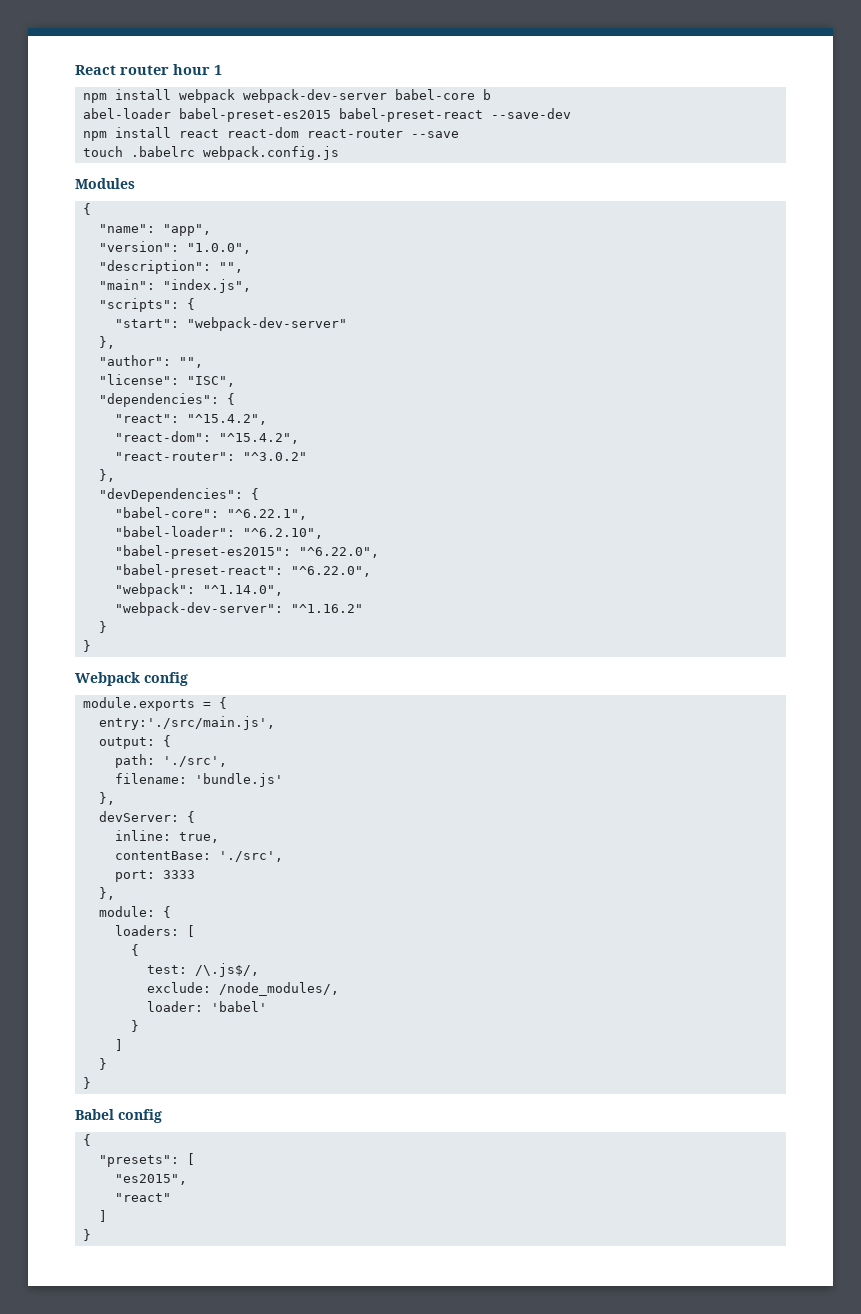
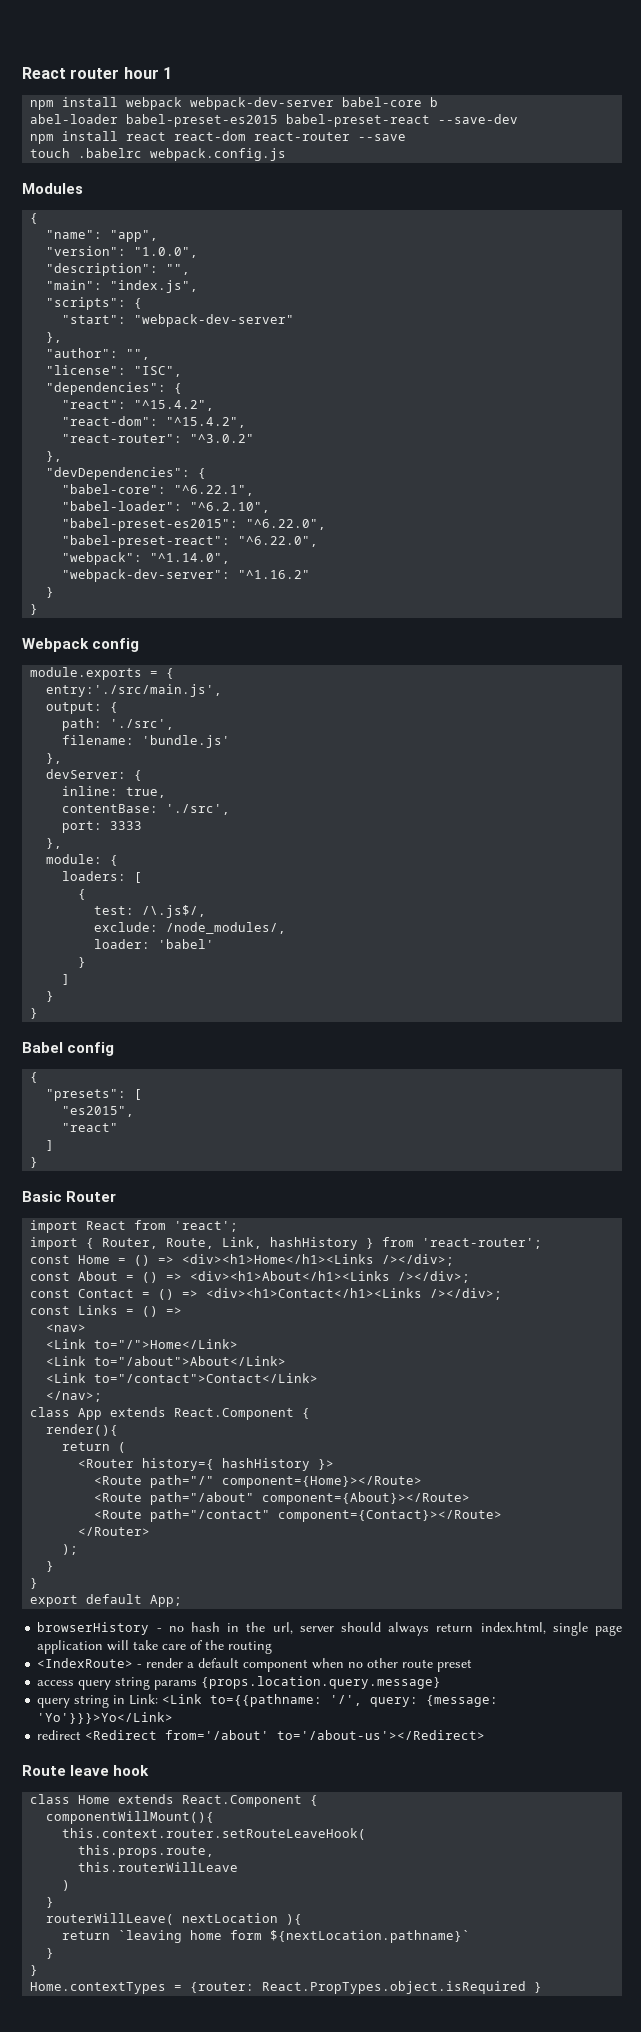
+ Basic Router
+ import React from 'react';
+ import { Router, Route, Link, hashHistory } from 'react-router';
+ const Home = () => <div><h1>Home</h1><Links /></div>;
+ const About = () => <div><h1>About</h1><Links /></div>;
+ const Contact = () => <div><h1>Contact</h1><Links /></div>;
+ const Links = () =>
+ <nav>
+ <Link to="/">Home</Link>
+ <Link to="/about">About</Link>
+ <Link to="/contact">Contact</Link>
+ </nav>;
+ class App extends React.Component {
+ render(){
+ return (
+ <Router history={ hashHistory }>
+ <Route path="/" component={Home}></Route>
+ <Route path="/about" component={About}></Route>
+ <Route path="/contact" component={Contact}></Route>
+ </Router>
+ );
+ }
+ }
+ export default App;
+ browserHistory - no hash in the url, server should always return index.html, single page application will take care of the routing
+ <IndexRoute> - render a default component when no other route preset
+ access query string params {props.location.query.message}
+ query string in Link: <Link to={{pathname: '/', query: {message: 'Yo'}}}>Yo</Link>
+ redirect <Redirect from='/about' to='/about-us'></Redirect>
+ Route leave hook
+ class Home extends React.Component {
+ componentWillMount(){
+ this.context.router.setRouteLeaveHook(
+ this.props.route,
+ this.routerWillLeave
+ )
+ }
+ routerWillLeave( nextLocation ){
+ return `leaving home form ${nextLocation.pathname}`
+ }
+ }
+ Home.contextTypes = {router: React.PropTypes.object.isRequired }

